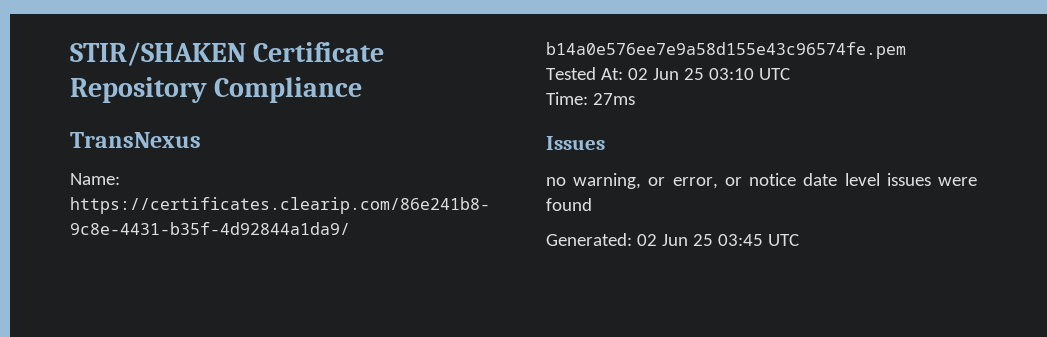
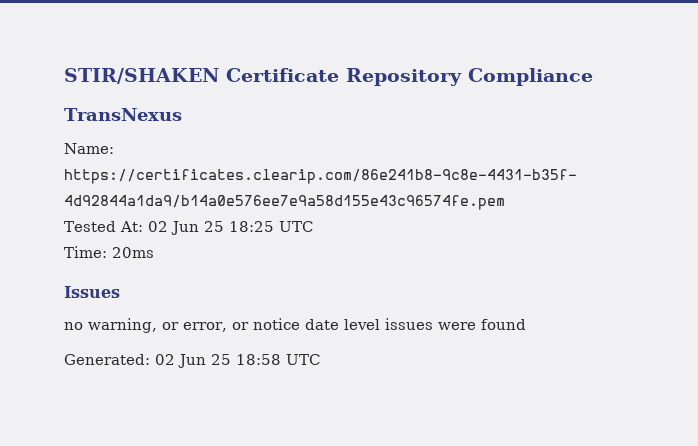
- Tested At: 02 Jun 25 03:10 UTC
+ Tested At: 02 Jun 25 18:25 UTC
- Time: 27ms
+ Time: 20ms
- Generated: 02 Jun 25 03:45 UTC
+ Generated: 02 Jun 25 18:58 UTC

